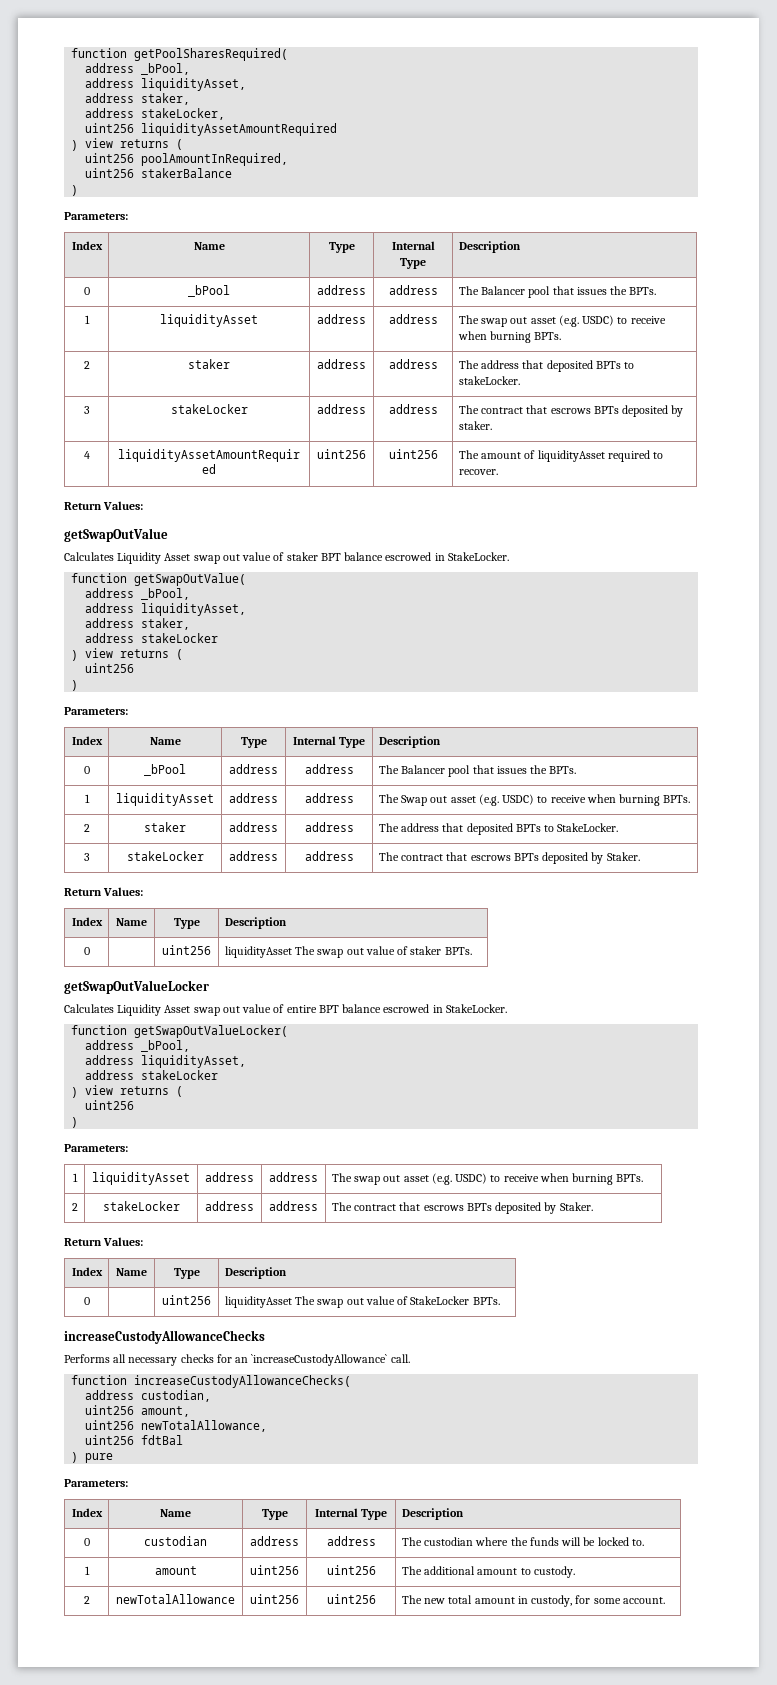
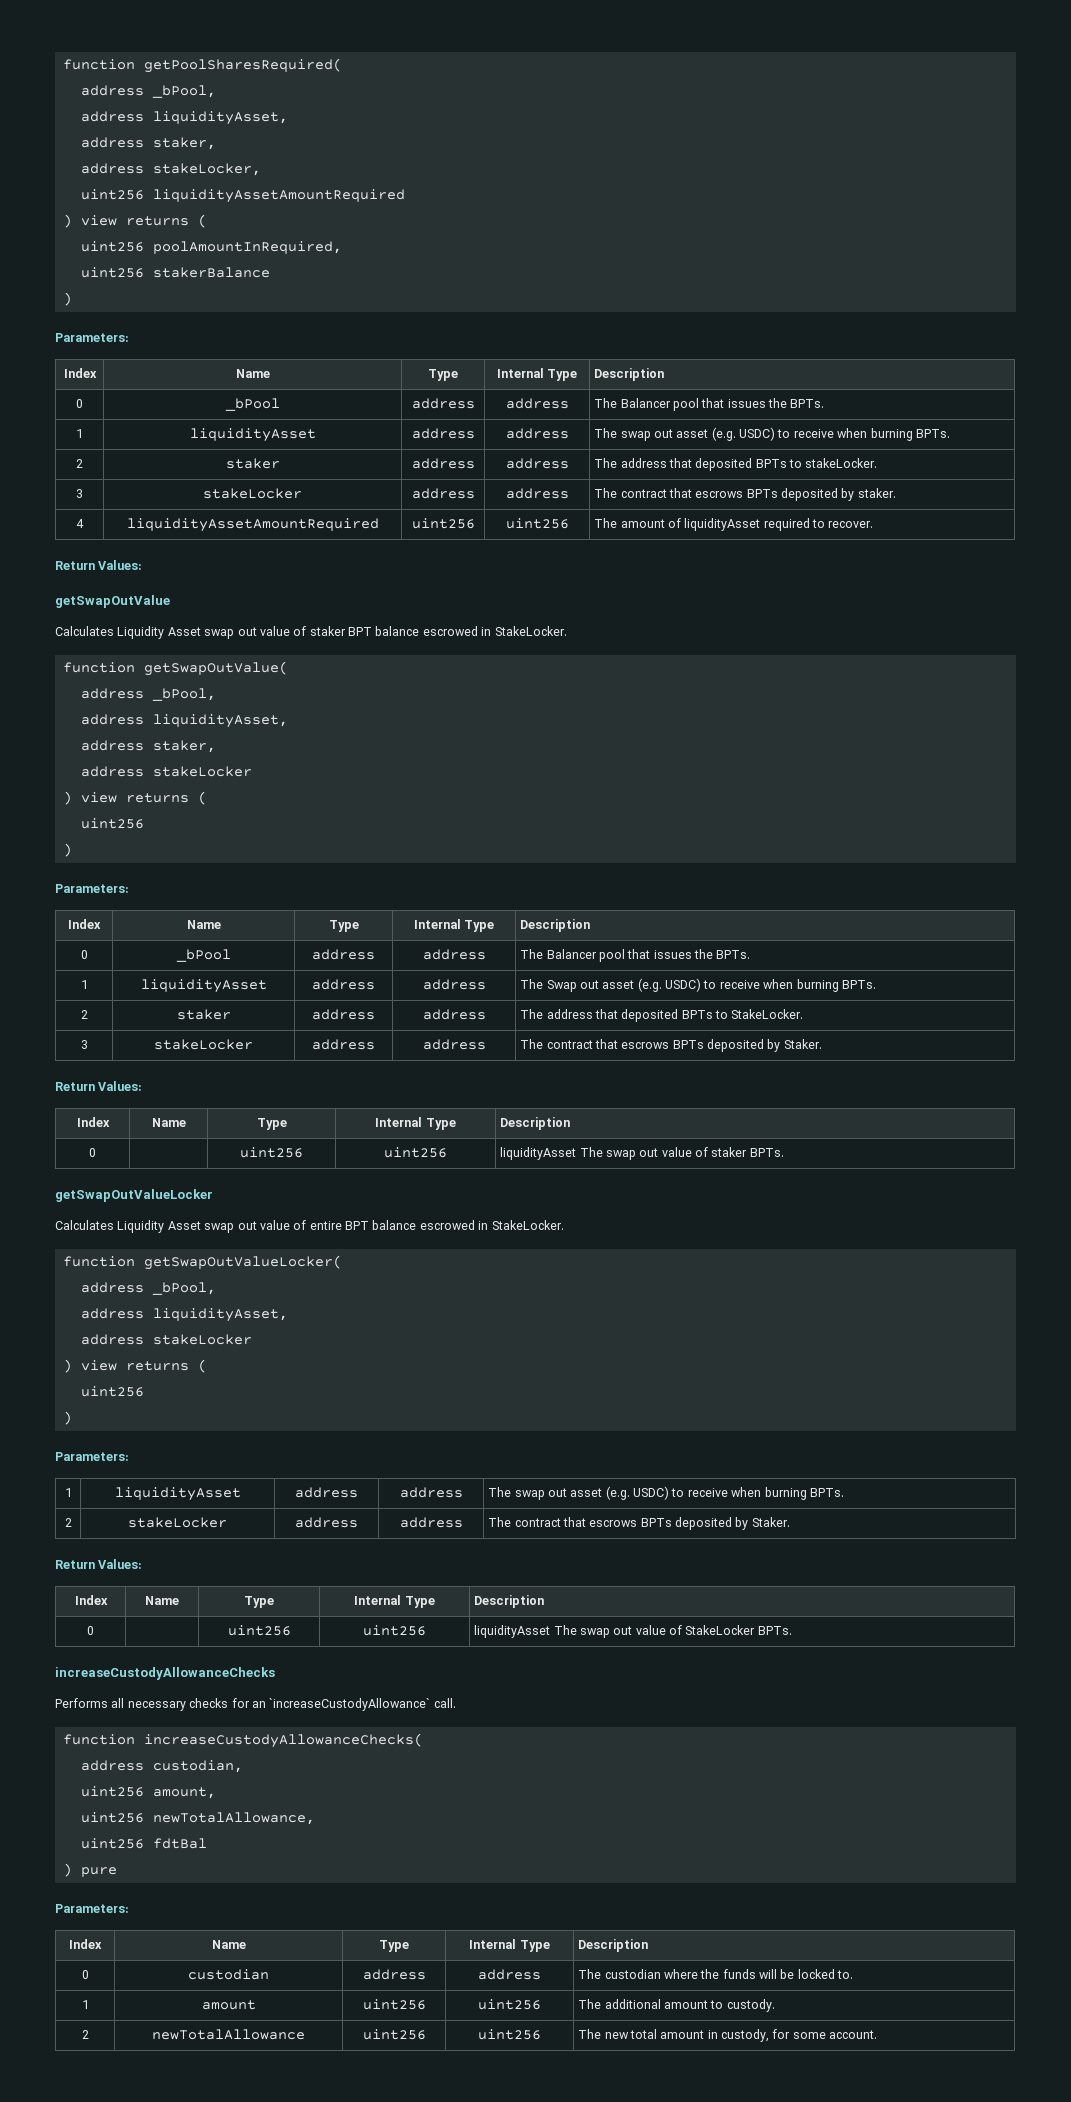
  3 | stakeLocker | address | address | The contract that escrows BPTs deposited by Staker.
  Return Values:
- Index | Name | Type | Description
- 0 | | uint256 | liquidityAsset The swap out value of staker BPTs.
+ Index | Name | Type | Internal Type | Description
+ 0 | | uint256 | uint256 | liquidityAsset The swap out value of staker BPTs.
  2 | stakeLocker | address | address | The contract that escrows BPTs deposited by Staker.
  Return Values:
- Index | Name | Type | Description
- 0 | | uint256 | liquidityAsset The swap out value of StakeLocker BPTs.
+ Index | Name | Type | Internal Type | Description
+ 0 | | uint256 | uint256 | liquidityAsset The swap out value of StakeLocker BPTs.

